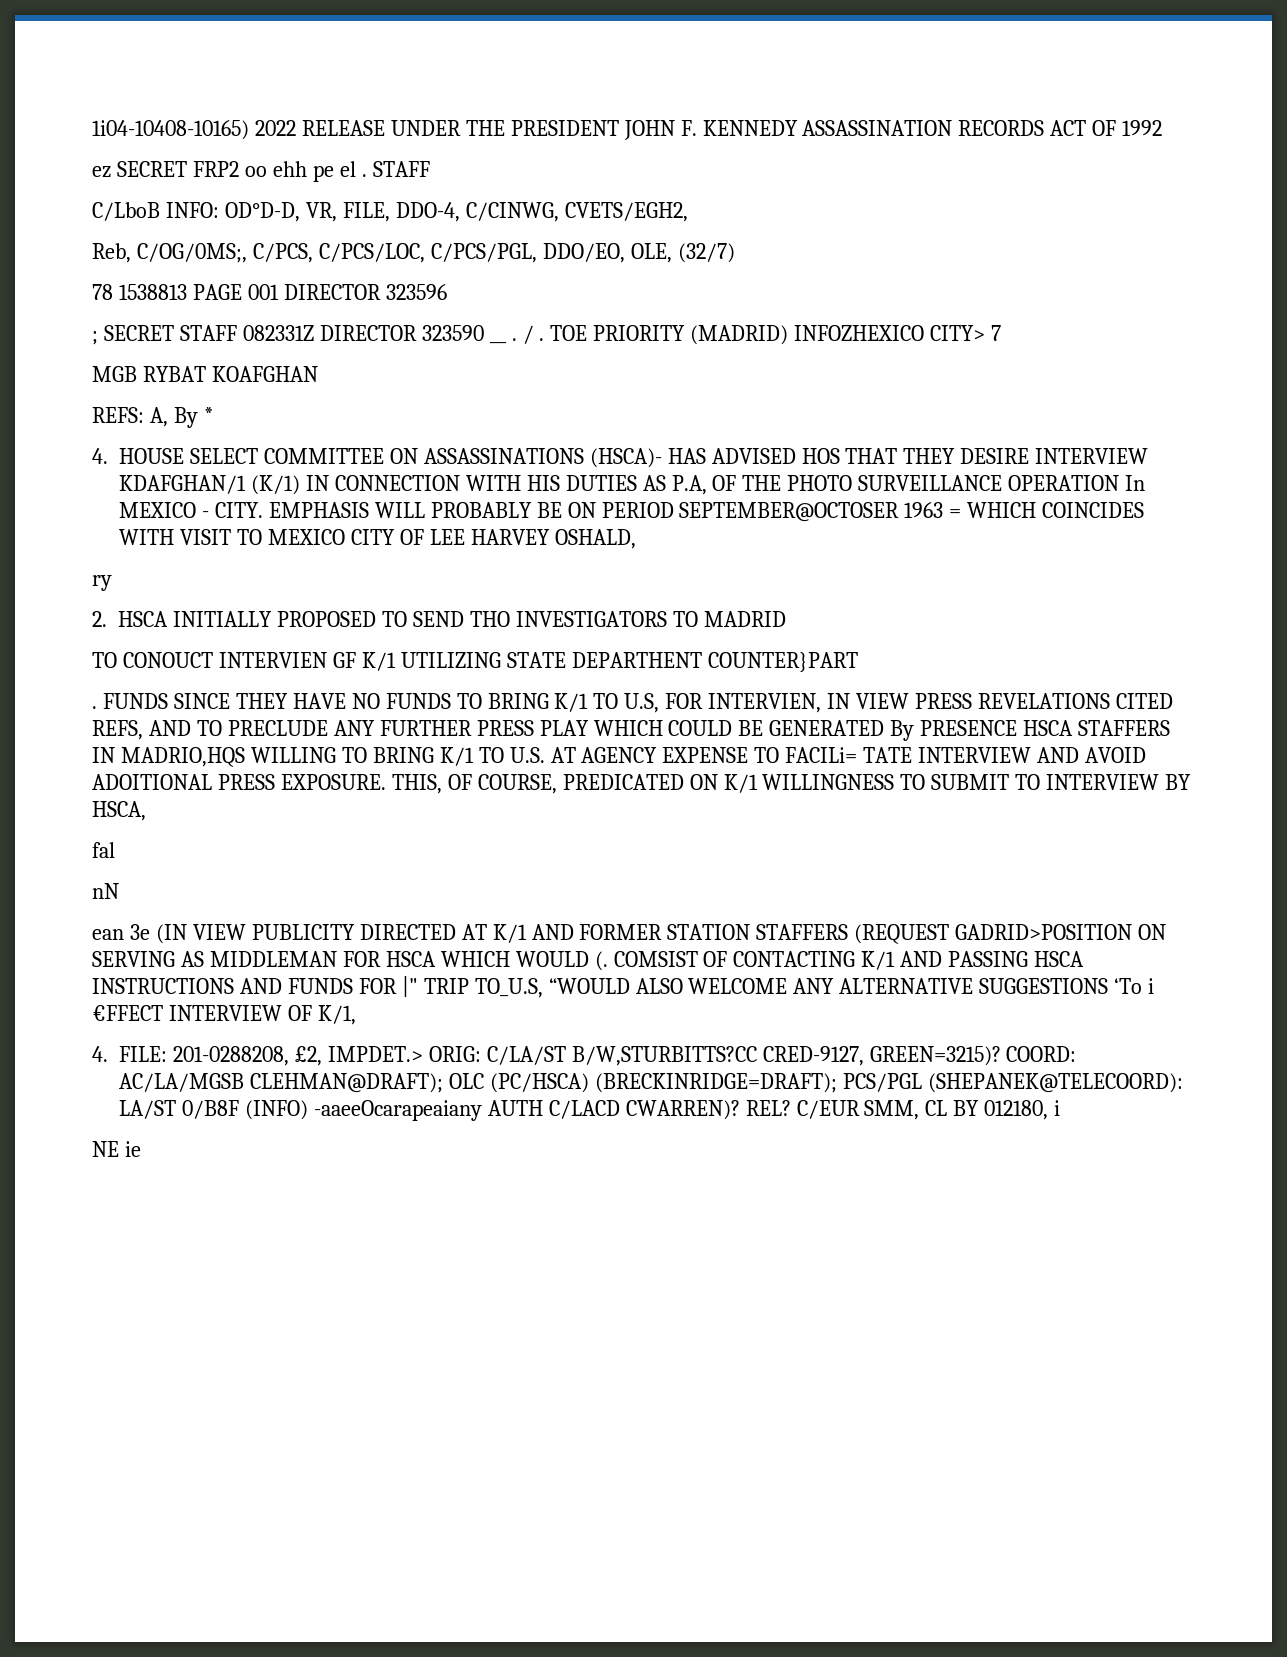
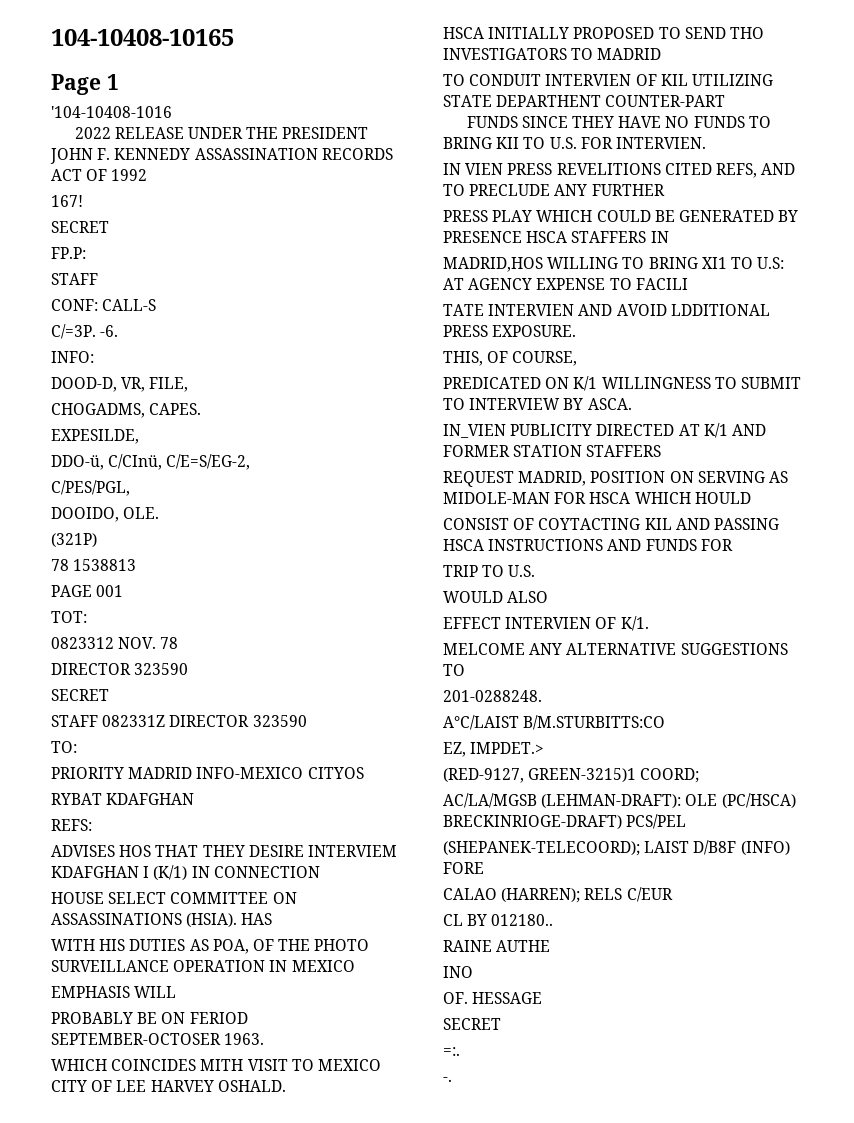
- 1i04-10408-10165) 2022 RELEASE UNDER THE PRESIDENT JOHN F. KENNEDY ASSASSINATION RECORDS ACT OF 1992
+ 104-10408-10165
+ Page 1
+ '104-10408-1016
+ 2022 RELEASE UNDER THE PRESIDENT JOHN F. KENNEDY ASSASSINATION RECORDS ACT OF 1992
- ez SECRET FRP2 oo ehh pe el . STAFF
- C/LboB INFO: OD°D-D, VR, FILE, DDO-4, C/CINWG, CVETS/EGH2,
- Reb, C/OG/0MS;, C/PCS, C/PCS/LOC, C/PCS/PGL, DDO/EO, OLE, (32/7)
+ 167!
+ SECRET
+ FP.P:
+ STAFF
+ CONF: CALL-S
+ C/=3P. -6.
+ INFO:
+ DOOD-D, VR, FILE,
+ CHOGADMS, CAPES.
+ EXPESILDE,
+ DDO-ü, C/CInü, C/E=S/EG-2,
+ C/PES/PGL,
+ DOOIDO, OLE.
+ (321P)
- 78 1538813 PAGE 001 DIRECTOR 323596
- ; SECRET STAFF 082331Z DIRECTOR 323590 __ . / . TOE PRIORITY (MADRID) INFOZHEXICO CITY> 7
- MGB RYBAT KOAFGHAN
- REFS: A, By *
- 4. HOUSE SELECT COMMITTEE ON ASSASSINATIONS (HSCA)- HAS ADVISED HOS THAT THEY DESIRE INTERVIEW KDAFGHAN/1 (K/1) IN CONNECTION WITH HIS DUTIES AS P.A, OF THE PHOTO SURVEILLANCE OPERATION In MEXICO - CITY. EMPHASIS WILL PROBABLY BE ON PERIOD SEPTEMBER@OCTOSER 1963 = WHICH COINCIDES WITH VISIT TO MEXICO CITY OF LEE HARVEY OSHALD,
- ry
- 2. HSCA INITIALLY PROPOSED TO SEND THO INVESTIGATORS TO MADRID
+ 78 1538813
+ PAGE 001
+ TOT:
+ 0823312 NOV. 78
+ DIRECTOR 323590
+ SECRET
+ STAFF 082331Z DIRECTOR 323590
+ TO:
+ PRIORITY MADRID INFO-MEXICO CITYOS
+ RYBAT KDAFGHAN
+ REFS:
+ ADVISES HOS THAT THEY DESIRE INTERVIEM KDAFGHAN I (K/1) IN CONNECTION
+ HOUSE SELECT COMMITTEE ON ASSASSINATIONS (HSIA). HAS
+ WITH HIS DUTIES AS POA, OF THE PHOTO SURVEILLANCE OPERATION IN MEXICO
+ EMPHASIS WILL
+ PROBABLY BE ON FERIOD SEPTEMBER-OCTOSER 1963.
+ WHICH COINCIDES MITH VISIT TO MEXICO CITY OF LEE HARVEY OSHALD.
+ HSCA INITIALLY PROPOSED TO SEND THO INVESTIGATORS TO MADRID
- TO CONOUCT INTERVIEN GF K/1 UTILIZING STATE DEPARTHENT COUNTER}PART
- . FUNDS SINCE THEY HAVE NO FUNDS TO BRING K/1 TO U.S, FOR INTERVIEN, IN VIEW PRESS REVELATIONS CITED REFS, AND TO PRECLUDE ANY FURTHER PRESS PLAY WHICH COULD BE GENERATED By PRESENCE HSCA STAFFERS IN MADRIO,HQS WILLING TO BRING K/1 TO U.S. AT AGENCY EXPENSE TO FACILi= TATE INTERVIEW AND AVOID ADOITIONAL PRESS EXPOSURE. THIS, OF COURSE, PREDICATED ON K/1 WILLINGNESS TO SUBMIT TO INTERVIEW BY HSCA,
- fal
- nN
- ean 3e (IN VIEW PUBLICITY DIRECTED AT K/1 AND FORMER STATION STAFFERS (REQUEST GADRID>POSITION ON SERVING AS MIDDLEMAN FOR HSCA WHICH WOULD (. COMSIST OF CONTACTING K/1 AND PASSING HSCA INSTRUCTIONS AND FUNDS FOR |" TRIP TO_U.S, “WOULD ALSO WELCOME ANY ALTERNATIVE SUGGESTIONS ‘To i €FFECT INTERVIEW OF K/1,
- 4. FILE: 201-0288208, £2, IMPDET.> ORIG: C/LA/ST B/W,STURBITTS?CC CRED-9127, GREEN=3215)? COORD: AC/LA/MGSB CLEHMAN@DRAFT); OLC (PC/HSCA) (BRECKINRIDGE=DRAFT); PCS/PGL (SHEPANEK@TELECOORD): LA/ST 0/B8F (INFO) -aaeeOcarapeaiany AUTH C/LACD CWARREN)? REL? C/EUR SMM, CL BY 012180, i
- NE ie
+ TO CONDUIT INTERVIEN OF KIL UTILIZING STATE DEPARTHENT COUNTER-PART
+ FUNDS SINCE THEY HAVE NO FUNDS TO BRING KII TO U.S. FOR INTERVIEN.
+ IN VIEN PRESS REVELITIONS CITED REFS, AND TO PRECLUDE ANY FURTHER
+ PRESS PLAY WHICH COULD BE GENERATED BY PRESENCE HSCA STAFFERS IN
+ MADRID,HOS WILLING TO BRING XI1 TO U.S: AT AGENCY EXPENSE TO FACILI
+ TATE INTERVIEN AND AVOID LDDITIONAL PRESS EXPOSURE.
+ THIS, OF COURSE,
+ PREDICATED ON K/1 WILLINGNESS TO SUBMIT TO INTERVIEW BY ASCA.
+ IN_VIEN PUBLICITY DIRECTED AT K/1 AND FORMER STATION STAFFERS
+ REQUEST MADRID, POSITION ON SERVING AS MIDOLE-MAN FOR HSCA WHICH HOULD
+ CONSIST OF COYTACTING KIL AND PASSING HSCA INSTRUCTIONS AND FUNDS FOR
+ TRIP TO U.S.
+ WOULD ALSO
+ EFFECT INTERVIEN OF K/1.
+ MELCOME ANY ALTERNATIVE SUGGESTIONS TO
+ 201-0288248.
+ A°C/LAIST B/M.STURBITTS:CO
+ EZ, IMPDET.>
+ (RED-9127, GREEN-3215)1 COORD;
+ AC/LA/MGSB (LEHMAN-DRAFT): OLE (PC/HSCA) BRECKINRIOGE-DRAFT) PCS/PEL
+ (SHEPANEK-TELECOORD); LAIST D/B8F (INFO) FORE
+ CALAO (HARREN); RELS C/EUR
+ CL BY 012180..
+ RAINE AUTHE
+ INO
+ OF. HESSAGE
+ SECRET
+ =:.
+ -.

